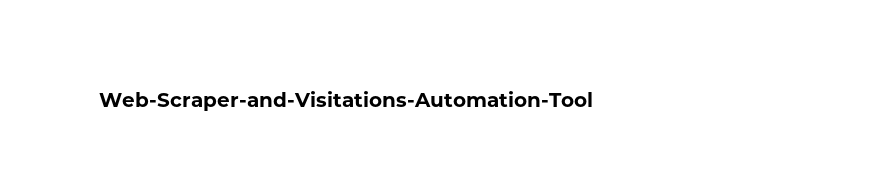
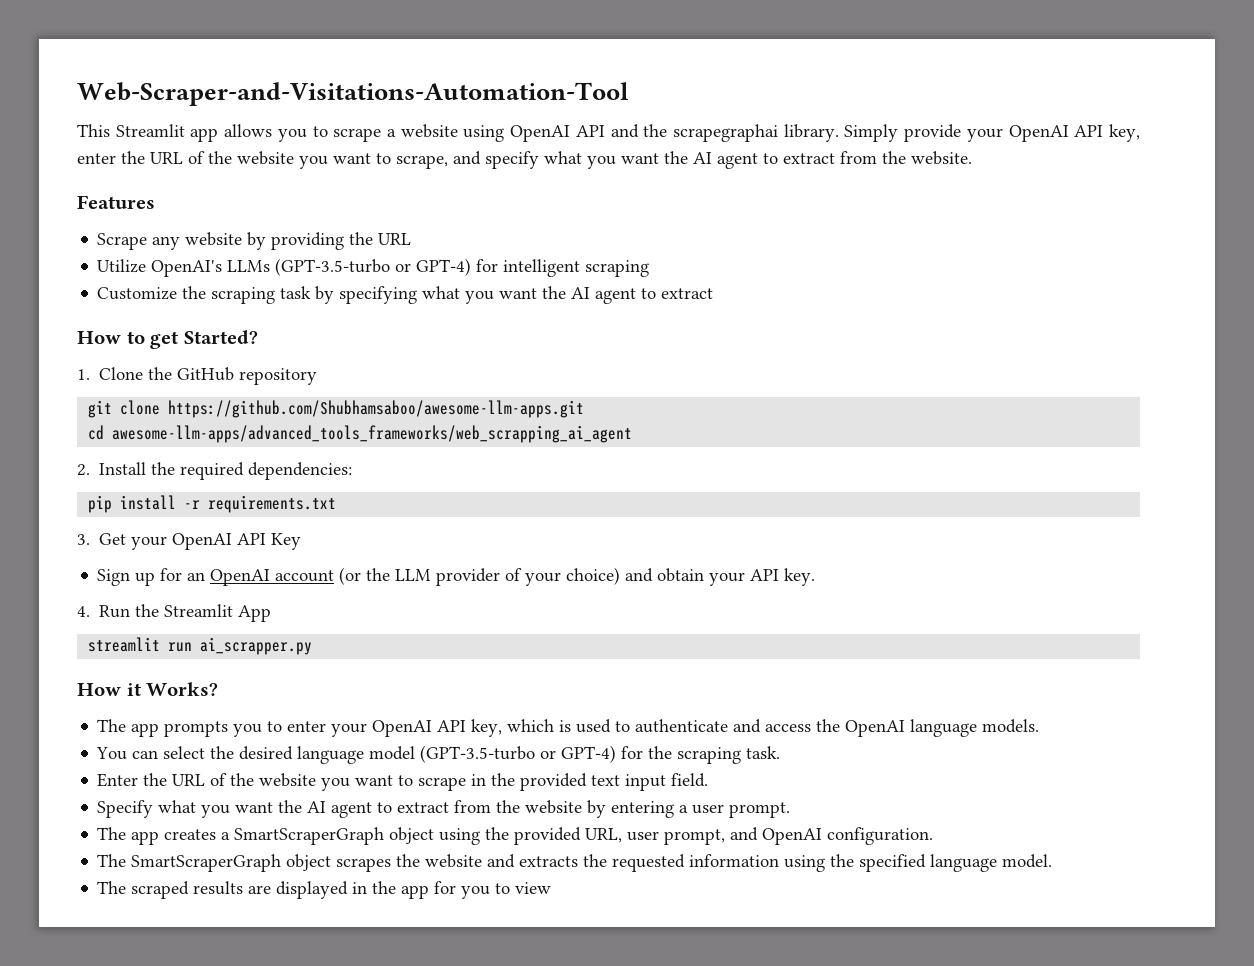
+ This Streamlit app allows you to scrape a website using OpenAI API and the scrapegraphai library. Simply provide your OpenAI API key, enter the URL of the website you want to scrape, and specify what you want the AI agent to extract from the website.
+ Features
+ Scrape any website by providing the URL
+ Utilize OpenAI's LLMs (GPT-3.5-turbo or GPT-4) for intelligent scraping
+ Customize the scraping task by specifying what you want the AI agent to extract
+ How to get Started?
+ 1. Clone the GitHub repository
+ git clone https://github.com/Shubhamsaboo/awesome-llm-apps.git
+ cd awesome-llm-apps/advanced_tools_frameworks/web_scrapping_ai_agent
+ 2. Install the required dependencies:
+ pip install -r requirements.txt
+ 3. Get your OpenAI API Key
+ Sign up for an OpenAI account (or the LLM provider of your choice) and obtain your API key.
+ 4. Run the Streamlit App
+ streamlit run ai_scrapper.py
+ How it Works?
+ The app prompts you to enter your OpenAI API key, which is used to authenticate and access the OpenAI language models.
+ You can select the desired language model (GPT-3.5-turbo or GPT-4) for the scraping task.
+ Enter the URL of the website you want to scrape in the provided text input field.
+ Specify what you want the AI agent to extract from the website by entering a user prompt.
+ The app creates a SmartScraperGraph object using the provided URL, user prompt, and OpenAI configuration.
+ The SmartScraperGraph object scrapes the website and extracts the requested information using the specified language model.
+ The scraped results are displayed in the app for you to view

